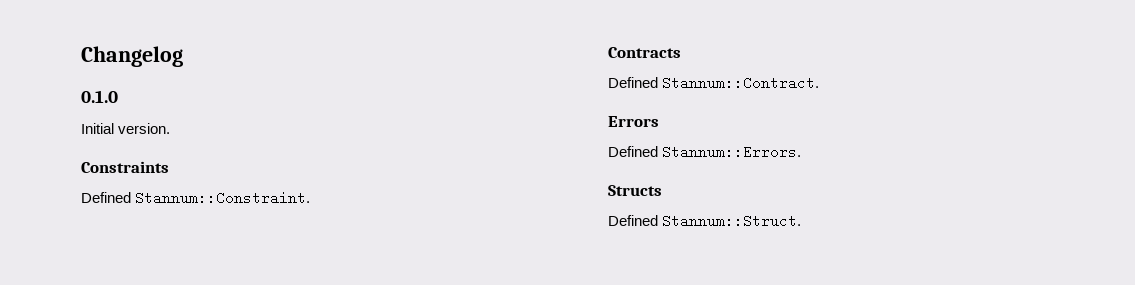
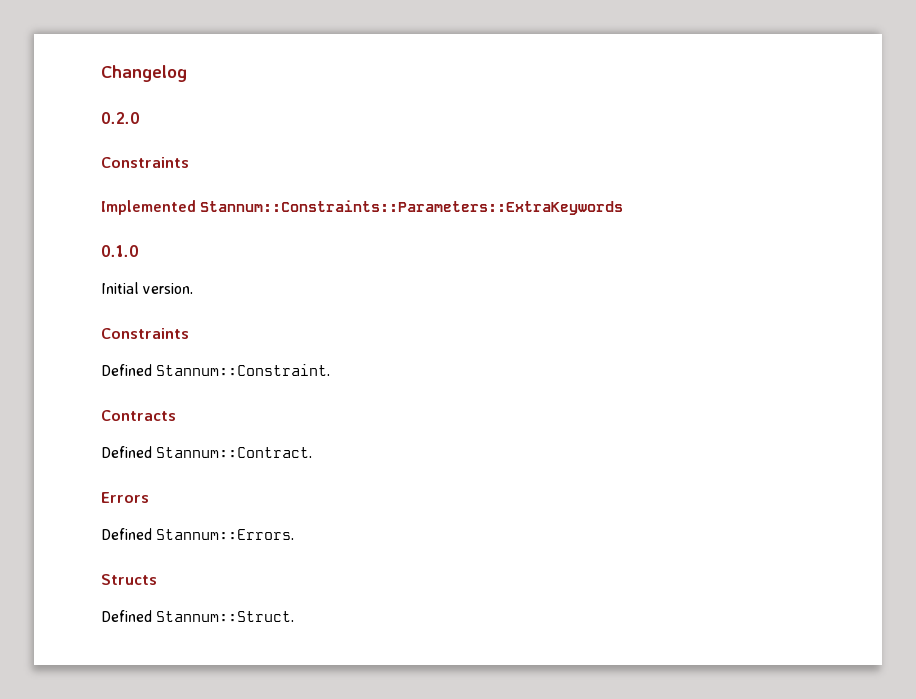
+ 0.2.0
+ Constraints
+ Implemented Stannum::Constraints::Parameters::ExtraKeywords

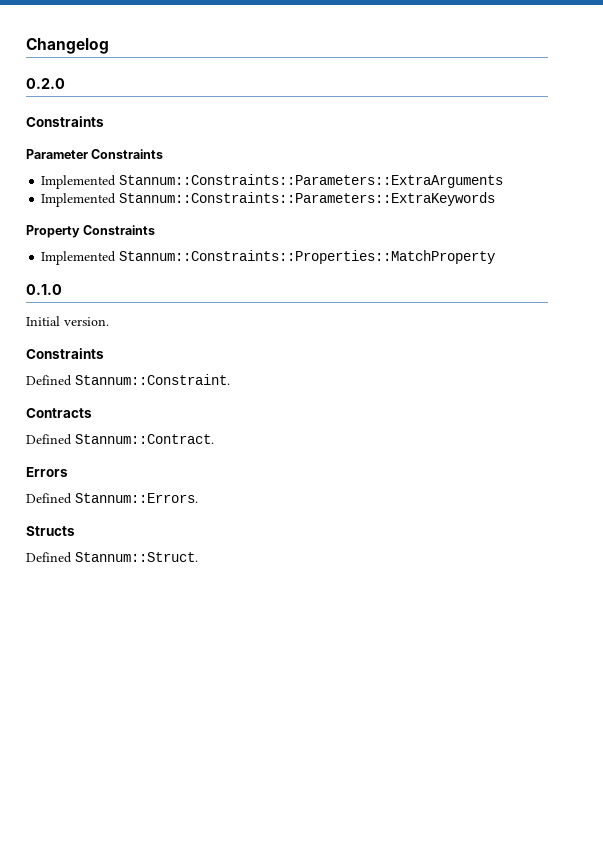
+ Parameter Constraints
+ Implemented Stannum::Constraints::Parameters::ExtraArguments
  Implemented Stannum::Constraints::Parameters::ExtraKeywords
+ Property Constraints
+ Implemented Stannum::Constraints::Properties::MatchProperty

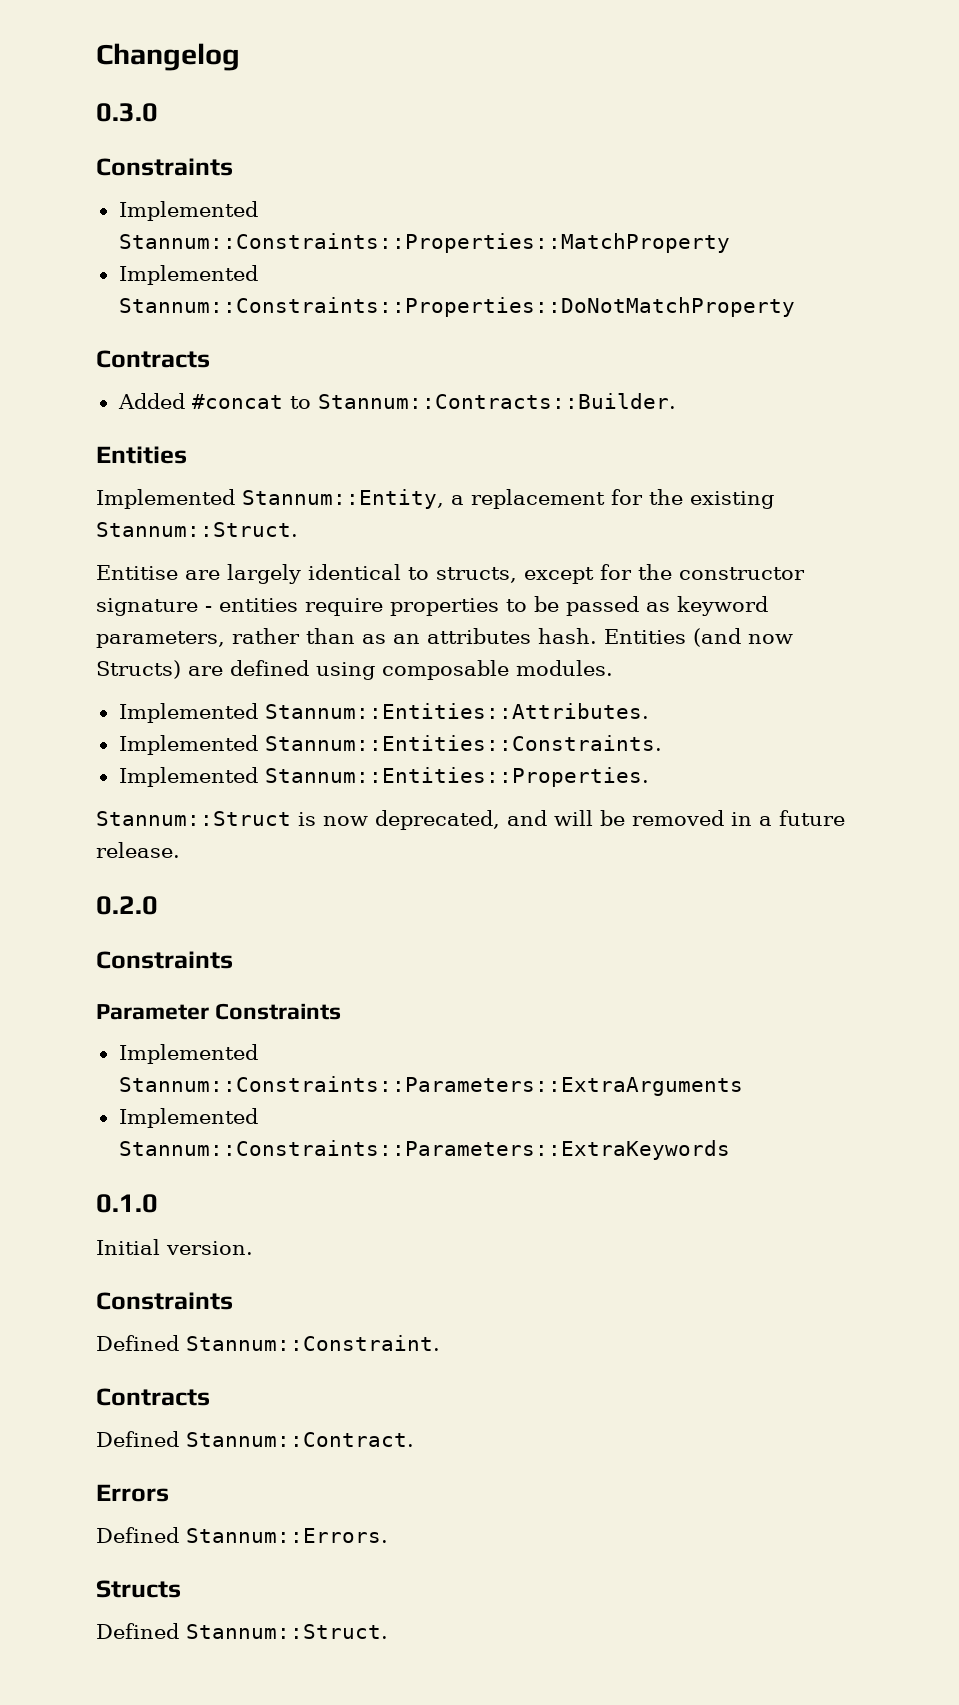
+ 0.3.0
+ Constraints
+ Implemented Stannum::Constraints::Properties::MatchProperty
+ Implemented Stannum::Constraints::Properties::DoNotMatchProperty
+ Contracts
+ Added #concat to Stannum::Contracts::Builder.
+ Entities
+ Implemented Stannum::Entity, a replacement for the existing Stannum::Struct.
+ Entitise are largely identical to structs, except for the constructor signature - entities require properties to be passed as keyword parameters, rather than as an attributes hash. Entities (and now Structs) are defined using composable modules.
+ Implemented Stannum::Entities::Attributes.
+ Implemented Stannum::Entities::Constraints.
+ Implemented Stannum::Entities::Properties.
+ Stannum::Struct is now deprecated, and will be removed in a future release.
- Property Constraints
- Implemented Stannum::Constraints::Properties::MatchProperty

